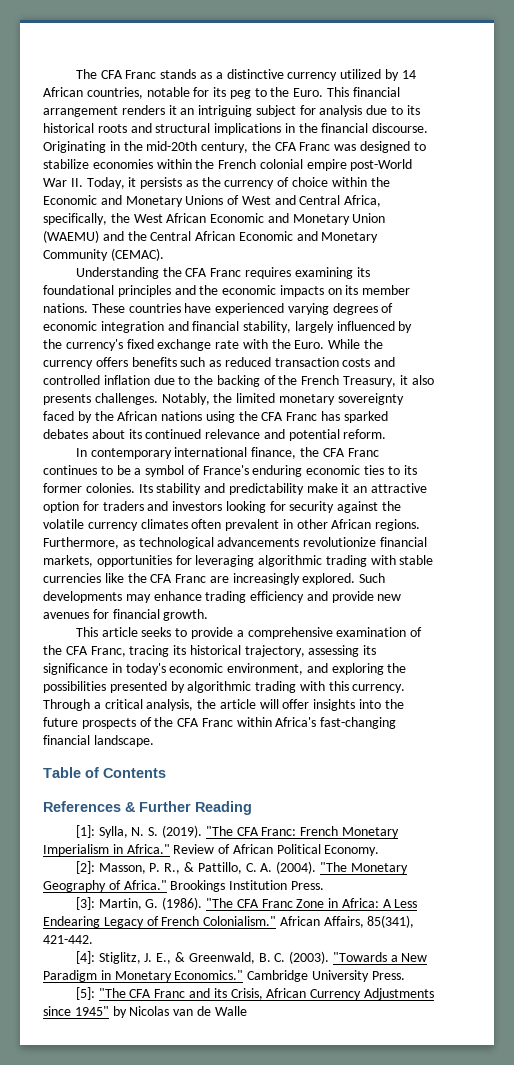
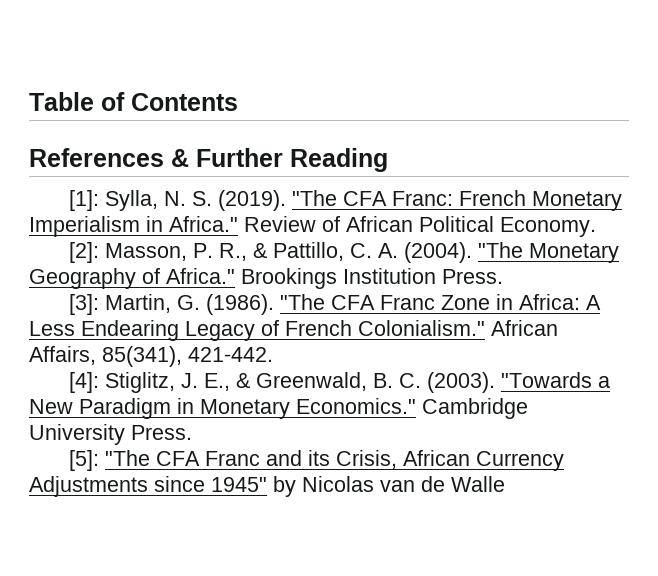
- The CFA Franc stands as a distinctive currency utilized by 14 African countries, notable for its peg to the Euro. This financial arrangement renders it an intriguing subject for analysis due to its historical roots and structural implications in the financial discourse. Originating in the mid-20th century, the CFA Franc was designed to stabilize economies within the French colonial empire post-World War II. Today, it persists as the currency of choice within the Economic and Monetary Unions of West and Central Africa, specifically, the West African Economic and Monetary Union (WAEMU) and the Central African Economic and Monetary Community (CEMAC).
- Understanding the CFA Franc requires examining its foundational principles and the economic impacts on its member nations. These countries have experienced varying degrees of economic integration and financial stability, largely influenced by the currency's fixed exchange rate with the Euro. While the currency offers benefits such as reduced transaction costs and controlled inflation due to the backing of the French Treasury, it also presents challenges. Notably, the limited monetary sovereignty faced by the African nations using the CFA Franc has sparked debates about its continued relevance and potential reform.
- In contemporary international finance, the CFA Franc continues to be a symbol of France's enduring economic ties to its former colonies. Its stability and predictability make it an attractive option for traders and investors looking for security against the volatile currency climates often prevalent in other African regions. Furthermore, as technological advancements revolutionize financial markets, opportunities for leveraging algorithmic trading with stable currencies like the CFA Franc are increasingly explored. Such developments may enhance trading efficiency and provide new avenues for financial growth.
- This article seeks to provide a comprehensive examination of the CFA Franc, tracing its historical trajectory, assessing its significance in today's economic environment, and exploring the possibilities presented by algorithmic trading with this currency. Through a critical analysis, the article will offer insights into the future prospects of the CFA Franc within Africa's fast-changing financial landscape.

